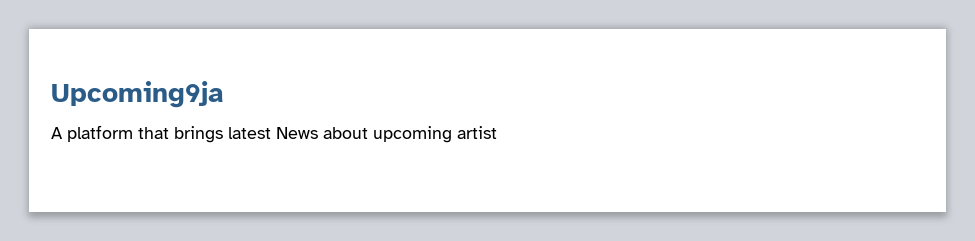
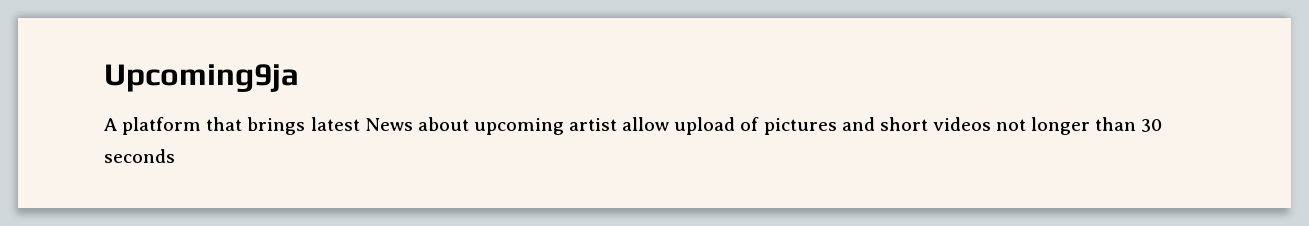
- A platform that brings latest News about upcoming artist
+ A platform that brings latest News about upcoming artist allow upload of pictures and short videos not longer than 30 seconds

